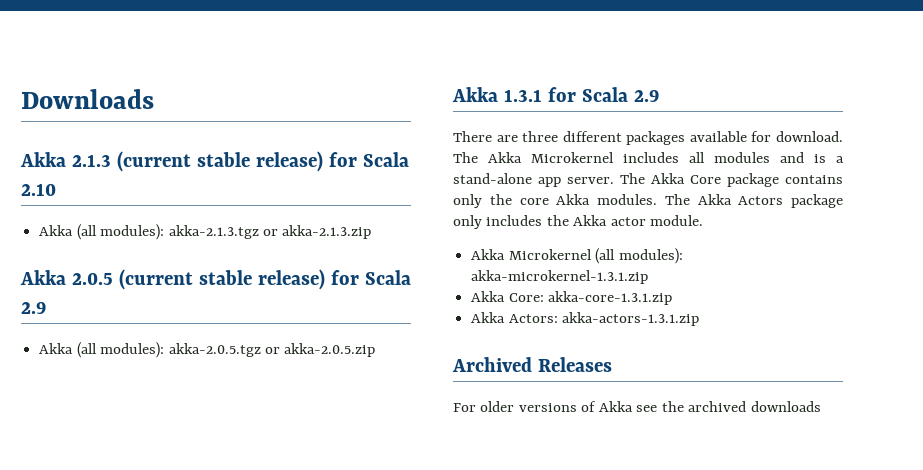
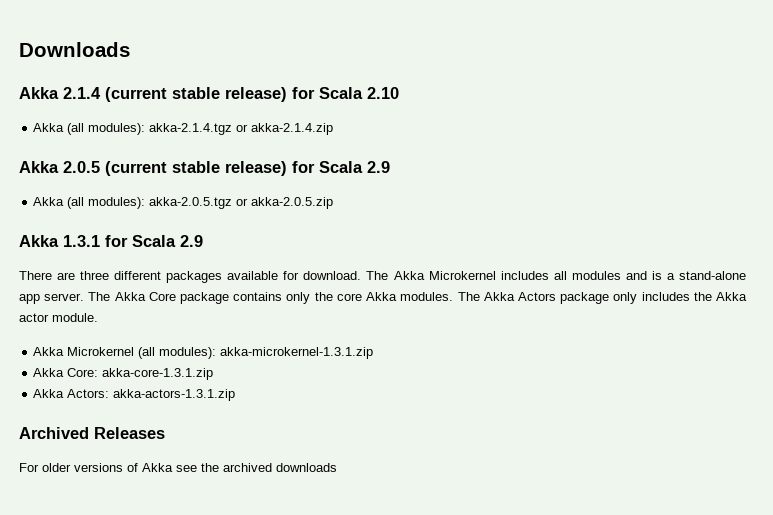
- Akka 2.1.3 (current stable release) for Scala 2.10
+ Akka 2.1.4 (current stable release) for Scala 2.10
- Akka (all modules): akka-2.1.3.tgz or akka-2.1.3.zip
+ Akka (all modules): akka-2.1.4.tgz or akka-2.1.4.zip

